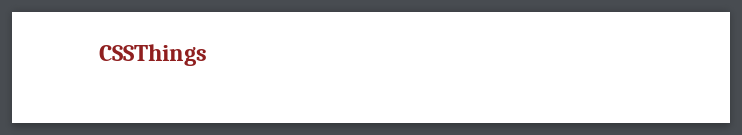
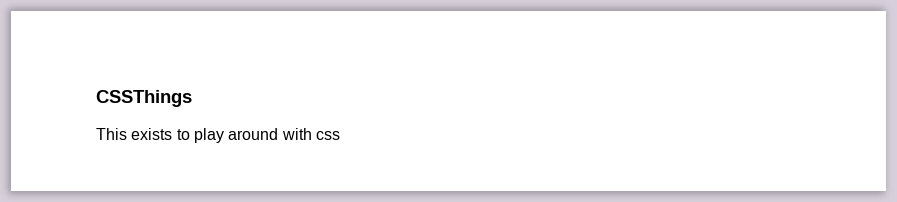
+ This exists to play around with css

